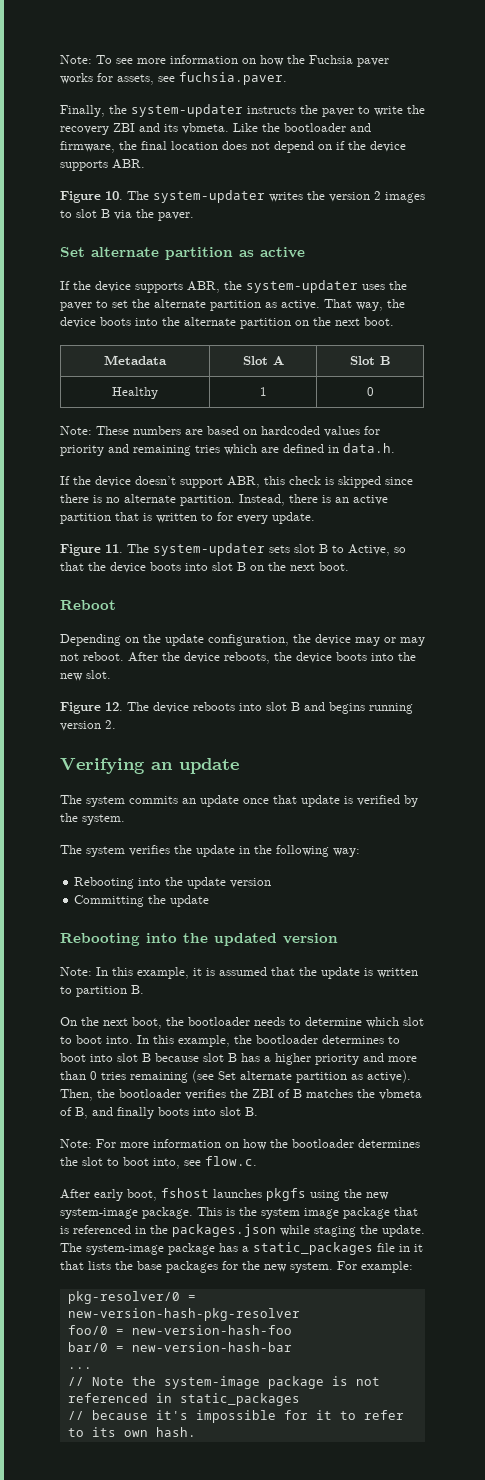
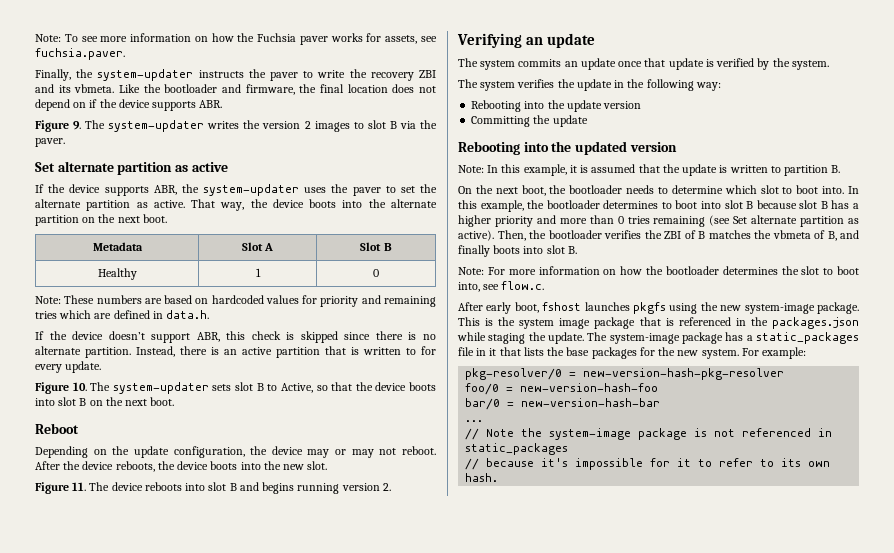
- Figure 10. The system-updater writes the version 2 images to slot B via the paver.
+ Figure 9. The system-updater writes the version 2 images to slot B via the paver.
- Figure 11. The system-updater sets slot B to Active, so that the device boots into slot B on the next boot.
+ Figure 10. The system-updater sets slot B to Active, so that the device boots into slot B on the next boot.
- Figure 12. The device reboots into slot B and begins running version 2.
+ Figure 11. The device reboots into slot B and begins running version 2.

